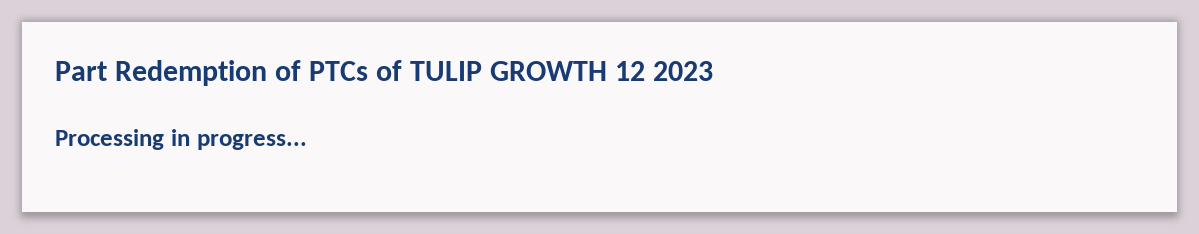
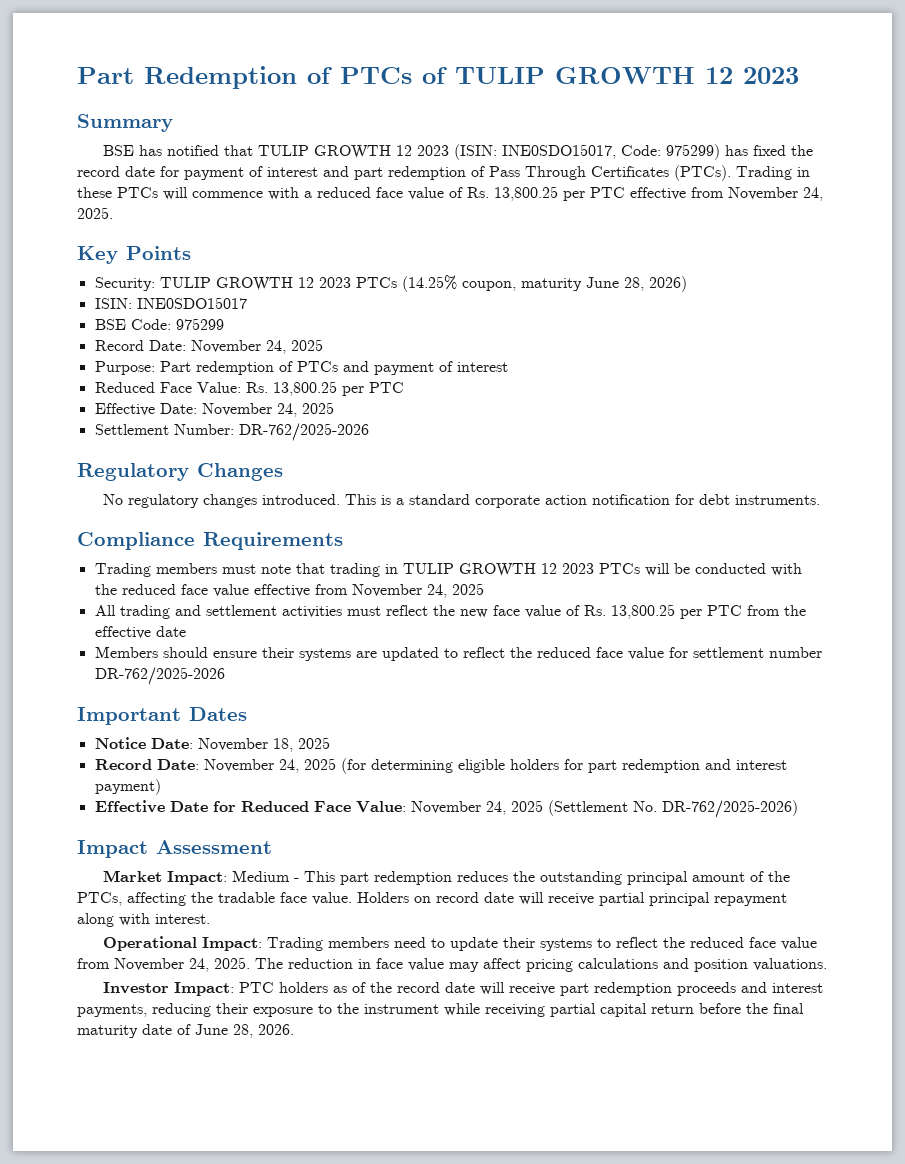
- Processing in progress...
+ Summary
+ BSE has notified that TULIP GROWTH 12 2023 (ISIN: INE0SDO15017, Code: 975299) has fixed the record date for payment of interest and part redemption of Pass Through Certificates (PTCs). Trading in these PTCs will commence with a reduced face value of Rs. 13,800.25 per PTC effective from November 24, 2025.
+ Key Points
+ Security: TULIP GROWTH 12 2023 PTCs (14.25% coupon, maturity June 28, 2026)
+ ISIN: INE0SDO15017
+ BSE Code: 975299
+ Record Date: November 24, 2025
+ Purpose: Part redemption of PTCs and payment of interest
+ Reduced Face Value: Rs. 13,800.25 per PTC
+ Effective Date: November 24, 2025
+ Settlement Number: DR-762/2025-2026
+ Regulatory Changes
+ No regulatory changes introduced. This is a standard corporate action notification for debt instruments.
+ Compliance Requirements
+ Trading members must note that trading in TULIP GROWTH 12 2023 PTCs will be conducted with the reduced face value effective from November 24, 2025
+ All trading and settlement activities must reflect the new face value of Rs. 13,800.25 per PTC from the effective date
+ Members should ensure their systems are updated to reflect the reduced face value for settlement number DR-762/2025-2026
+ Important Dates
+ Notice Date: November 18, 2025
+ Record Date: November 24, 2025 (for determining eligible holders for part redemption and interest payment)
+ Effective Date for Reduced Face Value: November 24, 2025 (Settlement No. DR-762/2025-2026)
+ Impact Assessment
+ Market Impact: Medium - This part redemption reduces the outstanding principal amount of the PTCs, affecting the tradable face value. Holders on record date will receive partial principal repayment along with interest.
+ Operational Impact: Trading members need to update their systems to reflect the reduced face value from November 24, 2025. The reduction in face value may affect pricing calculations and position valuations.
+ Investor Impact: PTC holders as of the record date will receive part redemption proceeds and interest payments, reducing their exposure to the instrument while receiving partial capital return before the final maturity date of June 28, 2026.

